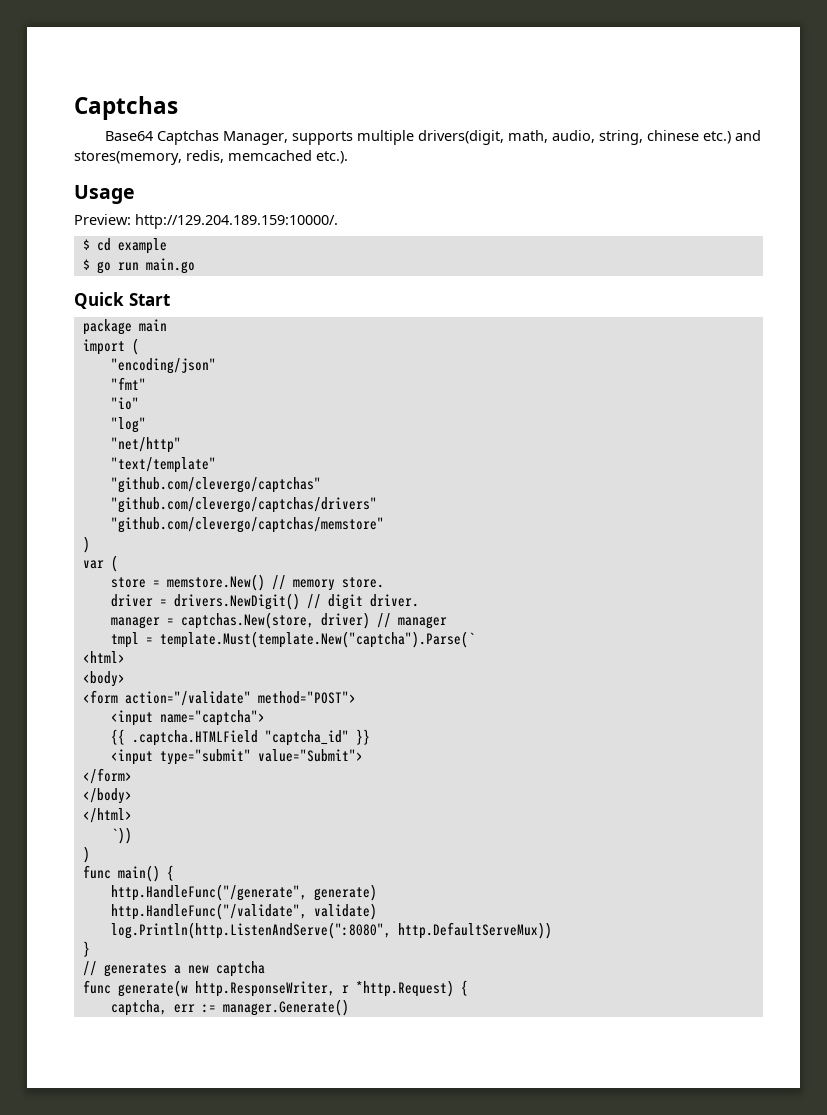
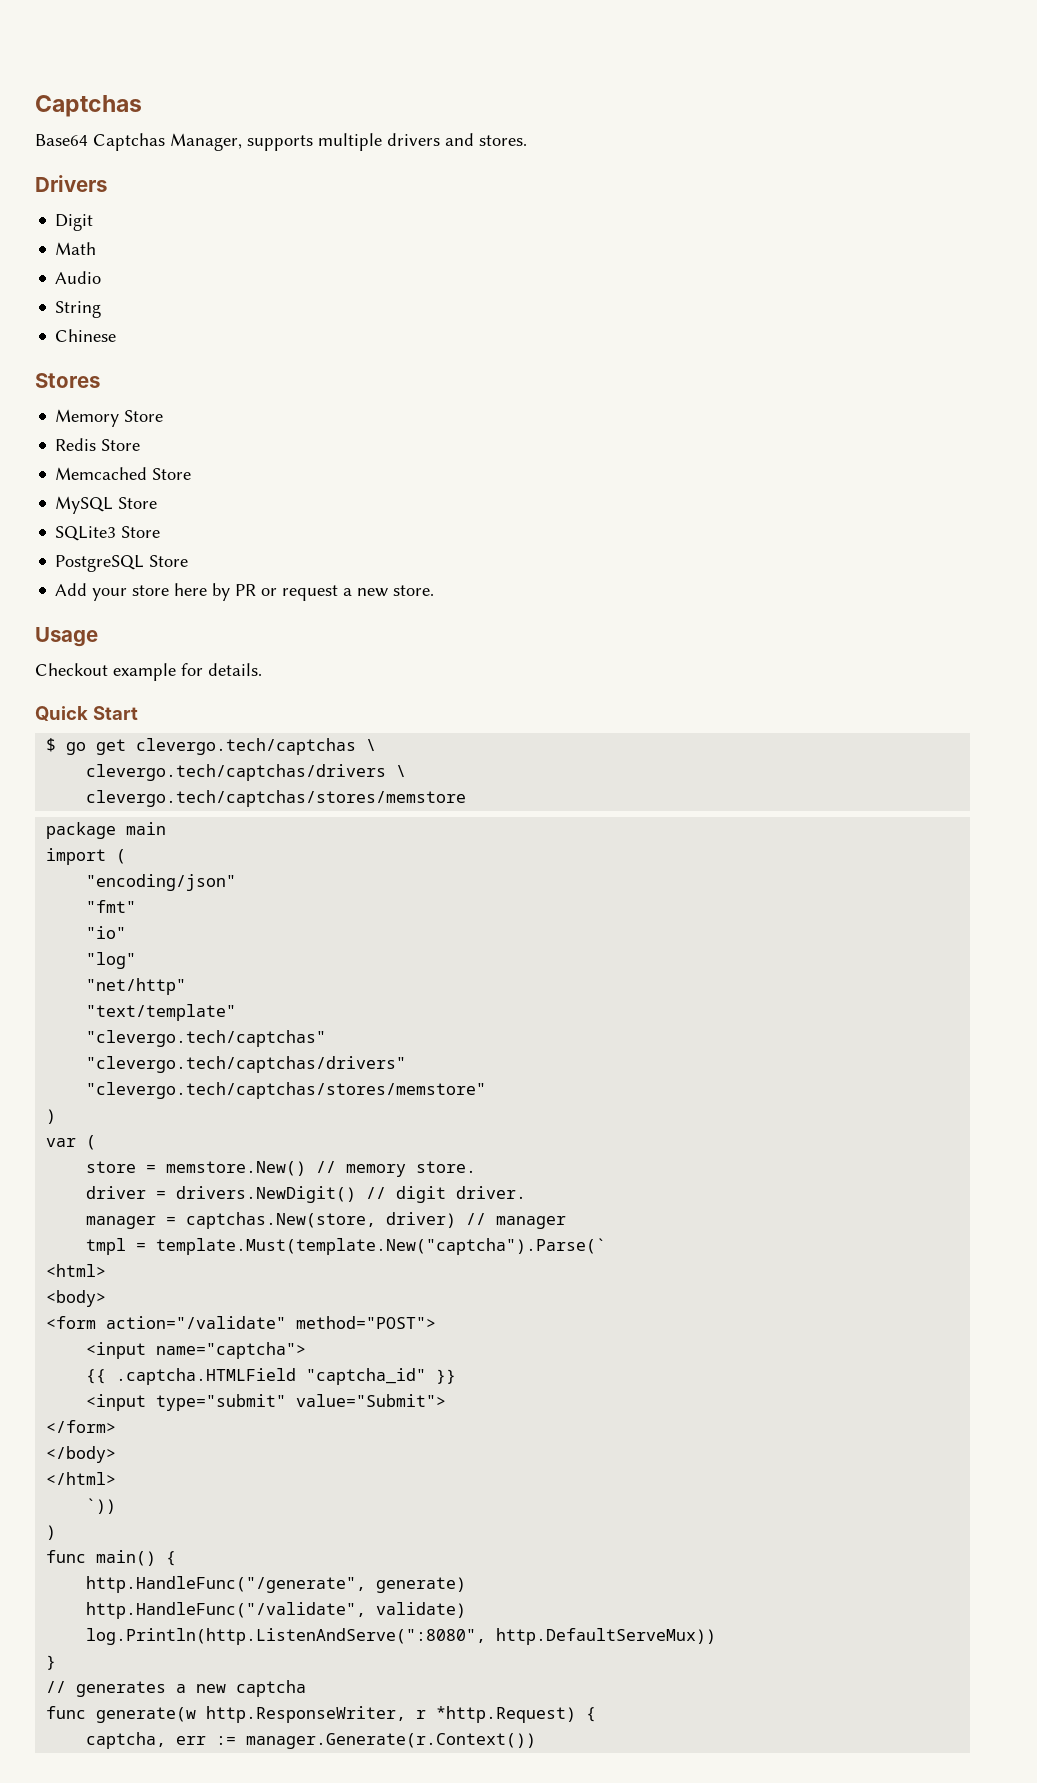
- Base64 Captchas Manager, supports multiple drivers(digit, math, audio, string, chinese etc.) and stores(memory, redis, memcached etc.).
+ Base64 Captchas Manager, supports multiple drivers and stores.
+ Drivers
+ Digit
+ Math
+ Audio
+ String
+ Chinese
+ Stores
+ Memory Store
+ Redis Store
+ Memcached Store
+ MySQL Store
+ SQLite3 Store
+ PostgreSQL Store
+ Add your store here by PR or request a new store.
  Usage
- Preview: http://129.204.189.159:10000/.
- $ cd example
- $ go run main.go
+ Checkout example for details.
  Quick Start
+ $ go get clevergo.tech/captchas \
+ clevergo.tech/captchas/drivers \
+ clevergo.tech/captchas/stores/memstore
- "github.com/clevergo/captchas"
- "github.com/clevergo/captchas/drivers"
- "github.com/clevergo/captchas/memstore"
+ "clevergo.tech/captchas"
+ "clevergo.tech/captchas/drivers"
+ "clevergo.tech/captchas/stores/memstore"
- captcha, err := manager.Generate()
+ captcha, err := manager.Generate(r.Context())

